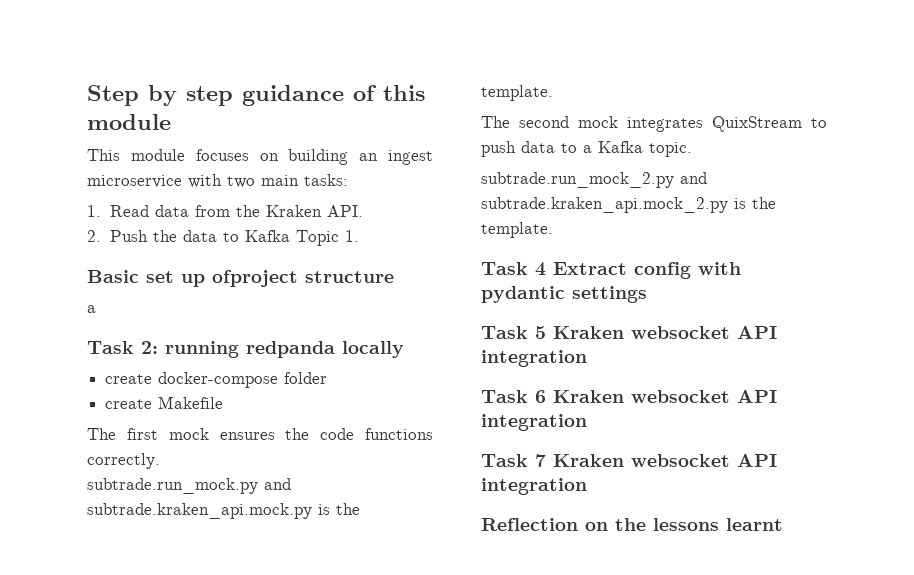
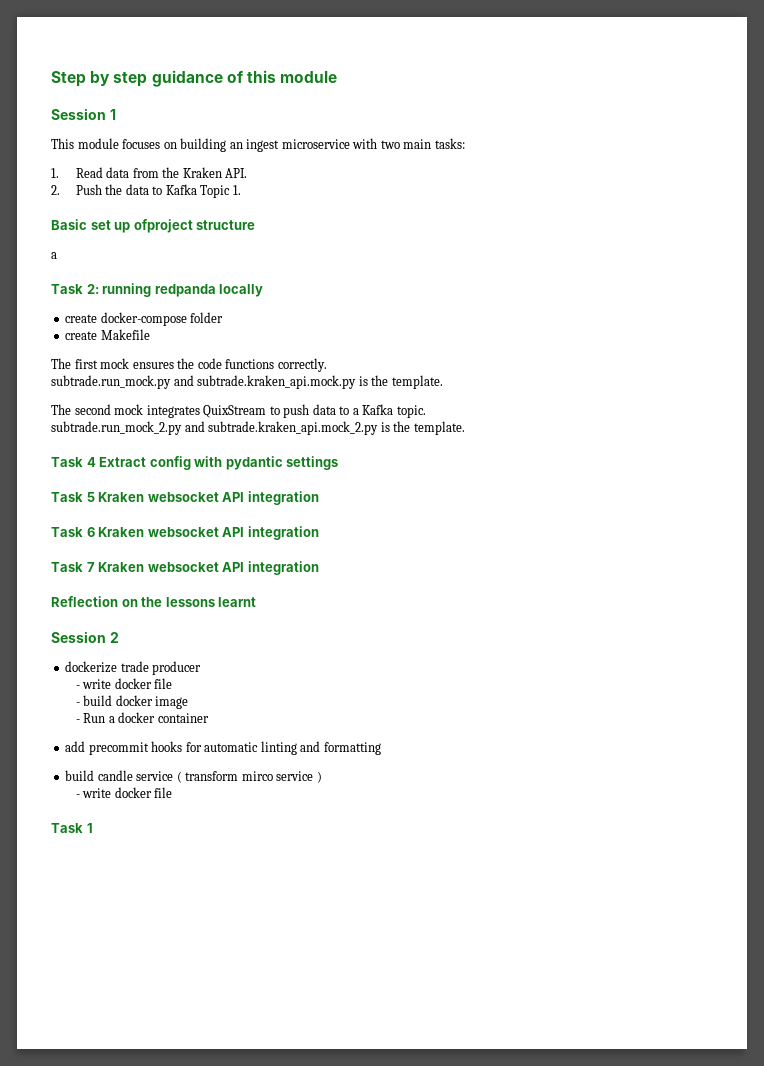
+ Session 1
+ Session 2
+ dockerize trade producer
+ - write docker file
+ - build docker image
+ - Run a docker container
+ add precommit hooks for automatic linting and formatting
+ build candle service ( transform mirco service )
+ - write docker file
+ Task 1

